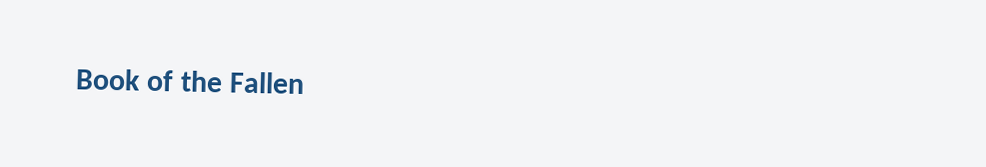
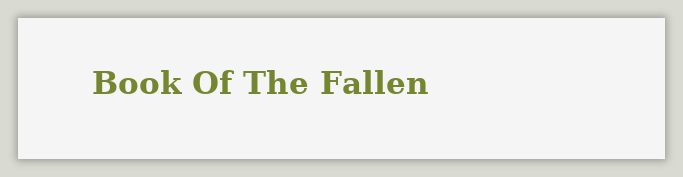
- Book of the Fallen
+ Book Of The Fallen

